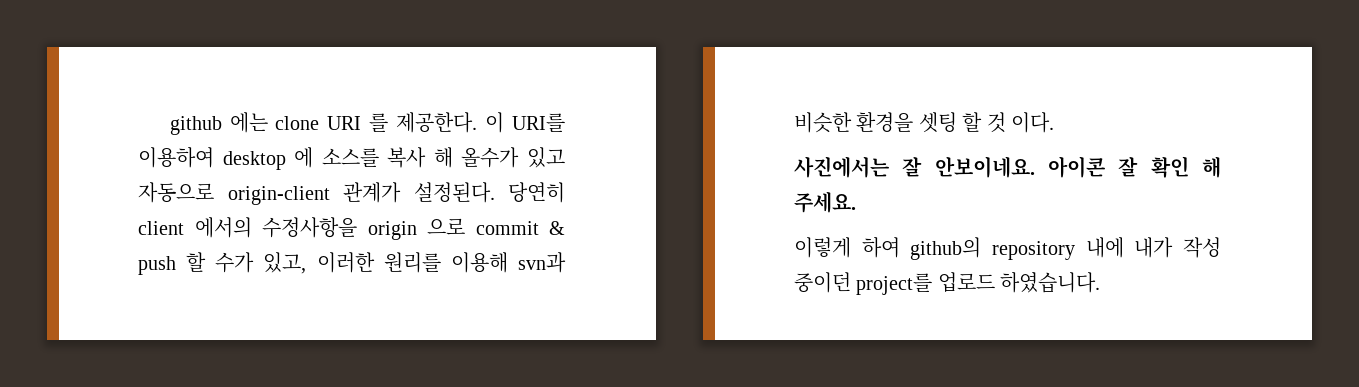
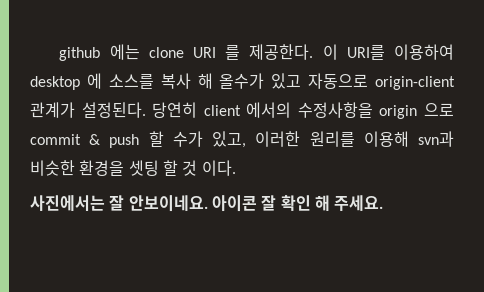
- 이렇게 하여 github의 repository 내에 내가 작성 중이던 project를 업로드 하였습니다.

